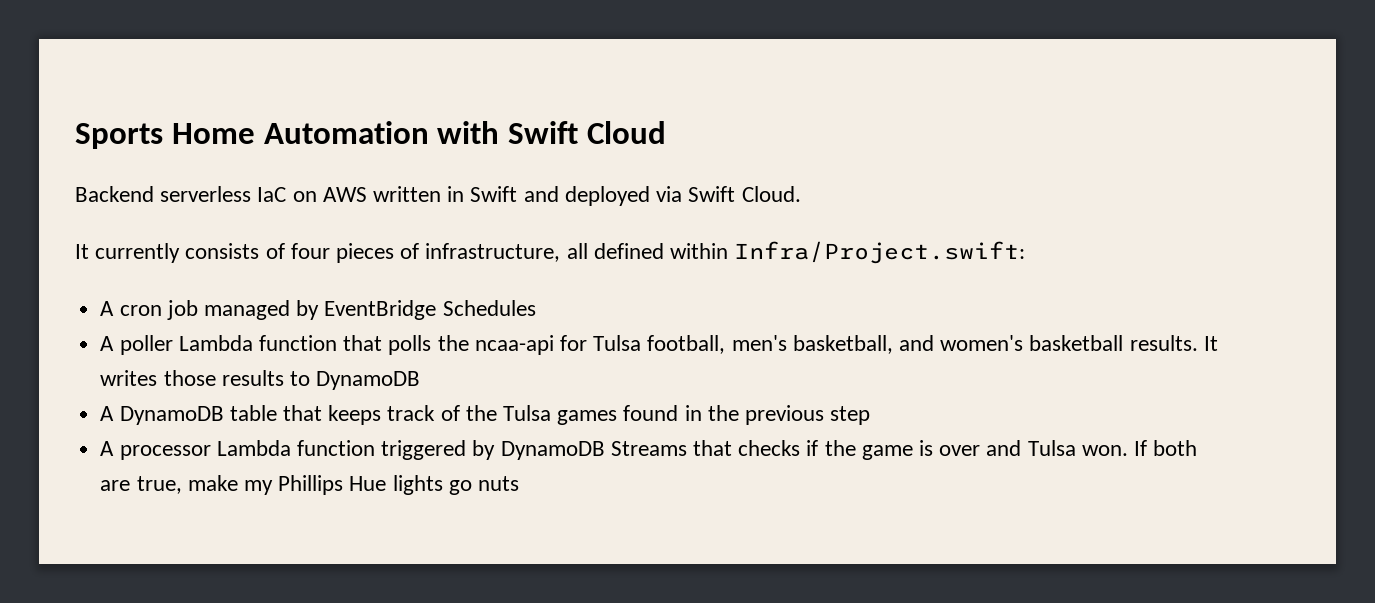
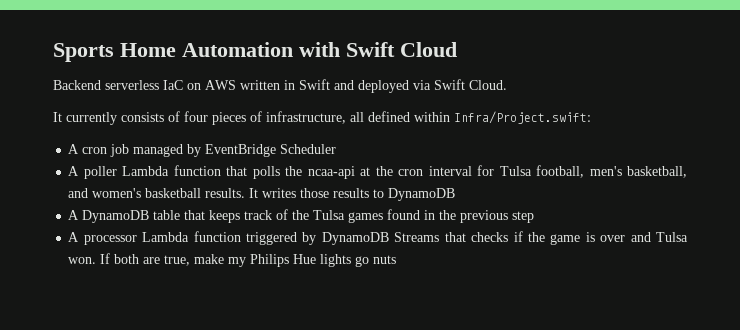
- A cron job managed by EventBridge Schedules
+ A cron job managed by EventBridge Scheduler
- A poller Lambda function that polls the ncaa-api for Tulsa football, men's basketball, and women's basketball results.
+ A poller Lambda function that polls the ncaa-api at the cron interval for Tulsa football, men's basketball, and women's basketball results.
- If both are true, make my Phillips Hue lights go nuts
+ If both are true, make my Philips Hue lights go nuts

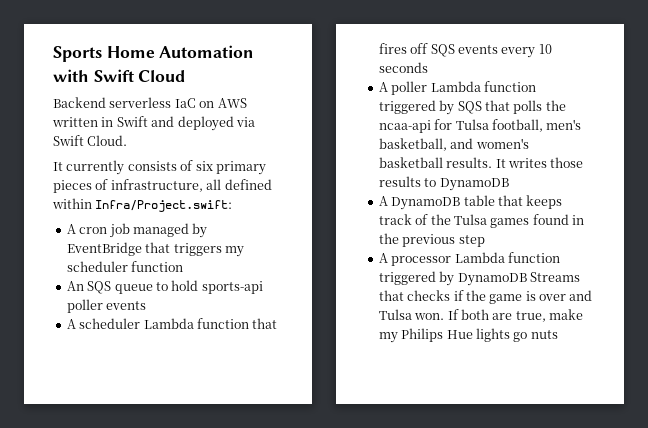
- It currently consists of four pieces of infrastructure, all defined within Infra/Project.swift:
+ It currently consists of six primary pieces of infrastructure, all defined within Infra/Project.swift:
- A cron job managed by EventBridge Scheduler
+ A cron job managed by EventBridge that triggers my scheduler function
+ An SQS queue to hold sports-api poller events
+ A scheduler Lambda function that fires off SQS events every 10 seconds
- A poller Lambda function that polls the ncaa-api at the cron interval for Tulsa football, men's basketball, and women's basketball results.
+ A poller Lambda function triggered by SQS that polls the ncaa-api for Tulsa football, men's basketball, and women's basketball results.

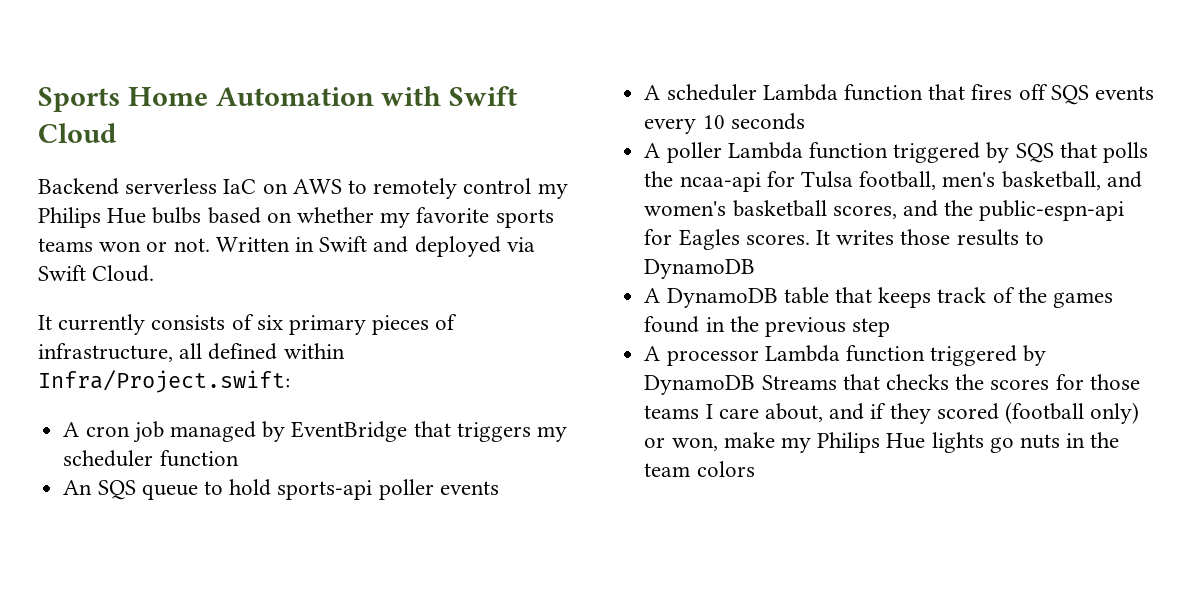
- Backend serverless IaC on AWS written in Swift and deployed via Swift Cloud.
+ Backend serverless IaC on AWS to remotely control my Philips Hue bulbs based on whether my favorite sports teams won or not. Written in Swift and deployed via Swift Cloud.
- A poller Lambda function triggered by SQS that polls the ncaa-api for Tulsa football, men's basketball, and women's basketball results.
+ A poller Lambda function triggered by SQS that polls the ncaa-api for Tulsa football, men's basketball, and women's basketball scores, and the public-espn-api for Eagles scores.
- A DynamoDB table that keeps track of the Tulsa games found in the previous step
+ A DynamoDB table that keeps track of the games found in the previous step
- A processor Lambda function triggered by DynamoDB Streams that checks if the game is over and Tulsa won. If both are true, make my Philips Hue lights go nuts
+ A processor Lambda function triggered by DynamoDB Streams that checks the scores for those teams I care about, and if they scored (football only) or won, make my Philips Hue lights go nuts in the team colors

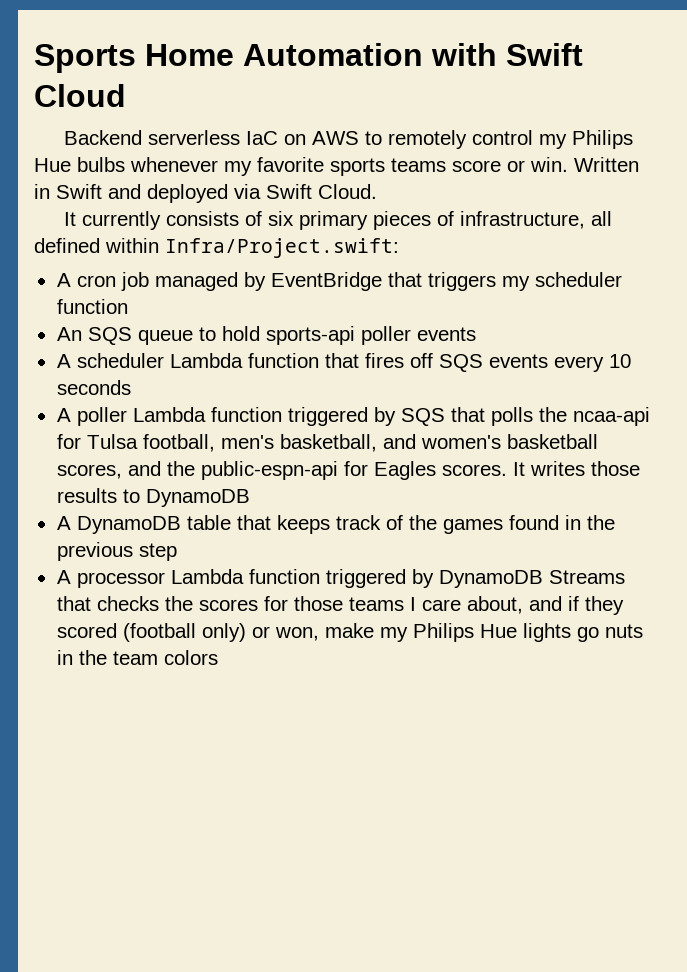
- Backend serverless IaC on AWS to remotely control my Philips Hue bulbs based on whether my favorite sports teams won or not.
+ Backend serverless IaC on AWS to remotely control my Philips Hue bulbs whenever my favorite sports teams score or win.

